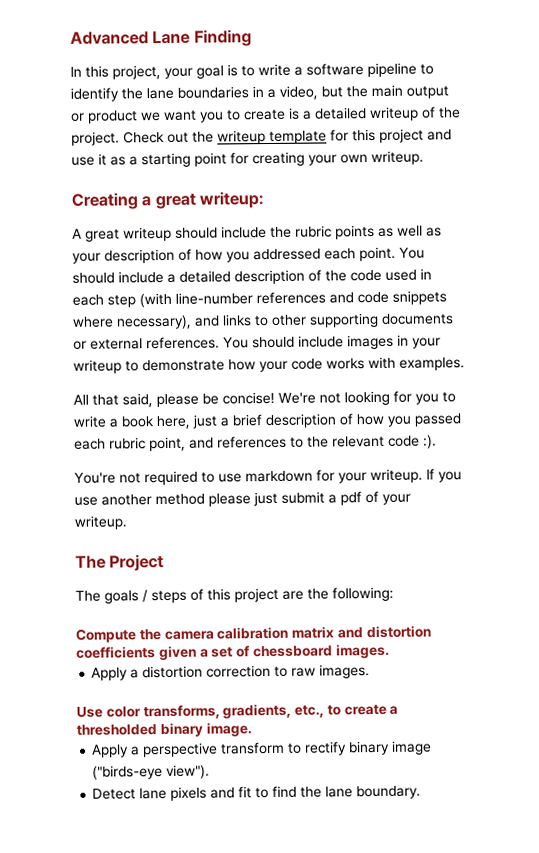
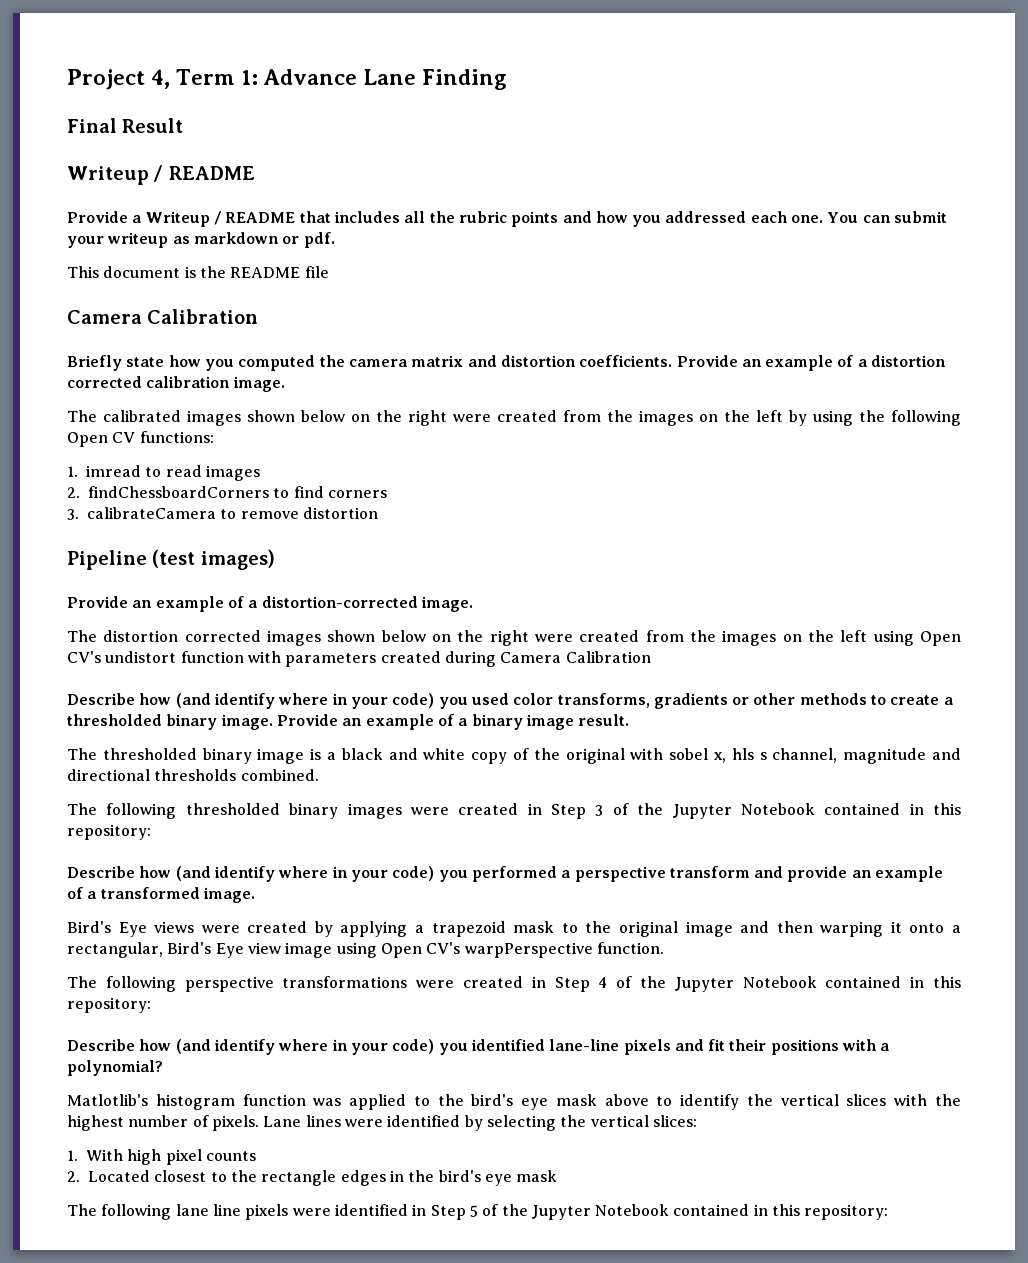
- Advanced Lane Finding
- In this project, your goal is to write a software pipeline to identify the lane boundaries in a video, but the main output or product we want you to create is a detailed writeup of the project. Check out the writeup template for this project and use it as a starting point for creating your own writeup.
- Creating a great writeup:
- A great writeup should include the rubric points as well as your description of how you addressed each point. You should include a detailed description of the code used in each step (with line-number references and code snippets where necessary), and links to other supporting documents or external references. You should include images in your writeup to demonstrate how your code works with examples.
- All that said, please be concise! We're not looking for you to write a book here, just a brief description of how you passed each rubric point, and references to the relevant code :).
- You're not required to use markdown for your writeup. If you use another method please just submit a pdf of your writeup.
- The Project
- The goals / steps of this project are the following:
- Compute the camera calibration matrix and distortion coefficients given a set of chessboard images.
- Apply a distortion correction to raw images.
- Use color transforms, gradients, etc., to create a thresholded binary image.
- Apply a perspective transform to rectify binary image ("birds-eye view").
- Detect lane pixels and fit to find the lane boundary.
+ Project 4, Term 1: Advance Lane Finding
+ Final Result
+ Writeup / README
+ Provide a Writeup / README that includes all the rubric points and how you addressed each one. You can submit your writeup as markdown or pdf.
+ This document is the README file
+ Camera Calibration
+ Briefly state how you computed the camera matrix and distortion coefficients. Provide an example of a distortion corrected calibration image.
+ The calibrated images shown below on the right were created from the images on the left by using the following Open CV functions:
+ 1. imread to read images
+ 2. findChessboardCorners to find corners
+ 3. calibrateCamera to remove distortion
+ Pipeline (test images)
+ Provide an example of a distortion-corrected image.
+ The distortion corrected images shown below on the right were created from the images on the left using Open CV's undistort function with parameters created during Camera Calibration
+ Describe how (and identify where in your code) you used color transforms, gradients or other methods to create a thresholded binary image. Provide an example of a binary image result.
+ The thresholded binary image is a black and white copy of the original with sobel x, hls s channel, magnitude and directional thresholds combined.
+ The following thresholded binary images were created in Step 3 of the Jupyter Notebook contained in this repository:
+ Describe how (and identify where in your code) you performed a perspective transform and provide an example of a transformed image.
+ Bird's Eye views were created by applying a trapezoid mask to the original image and then warping it onto a rectangular, Bird's Eye view image using Open CV's warpPerspective function.
+ The following perspective transformations were created in Step 4 of the Jupyter Notebook contained in this repository:
+ Describe how (and identify where in your code) you identified lane-line pixels and fit their positions with a polynomial?
+ Matlotlib's histogram function was applied to the bird's eye mask above to identify the vertical slices with the highest number of pixels. Lane lines were identified by selecting the vertical slices:
+ 1. With high pixel counts
+ 2. Located closest to the rectangle edges in the bird's eye mask
+ The following lane line pixels were identified in Step 5 of the Jupyter Notebook contained in this repository:

